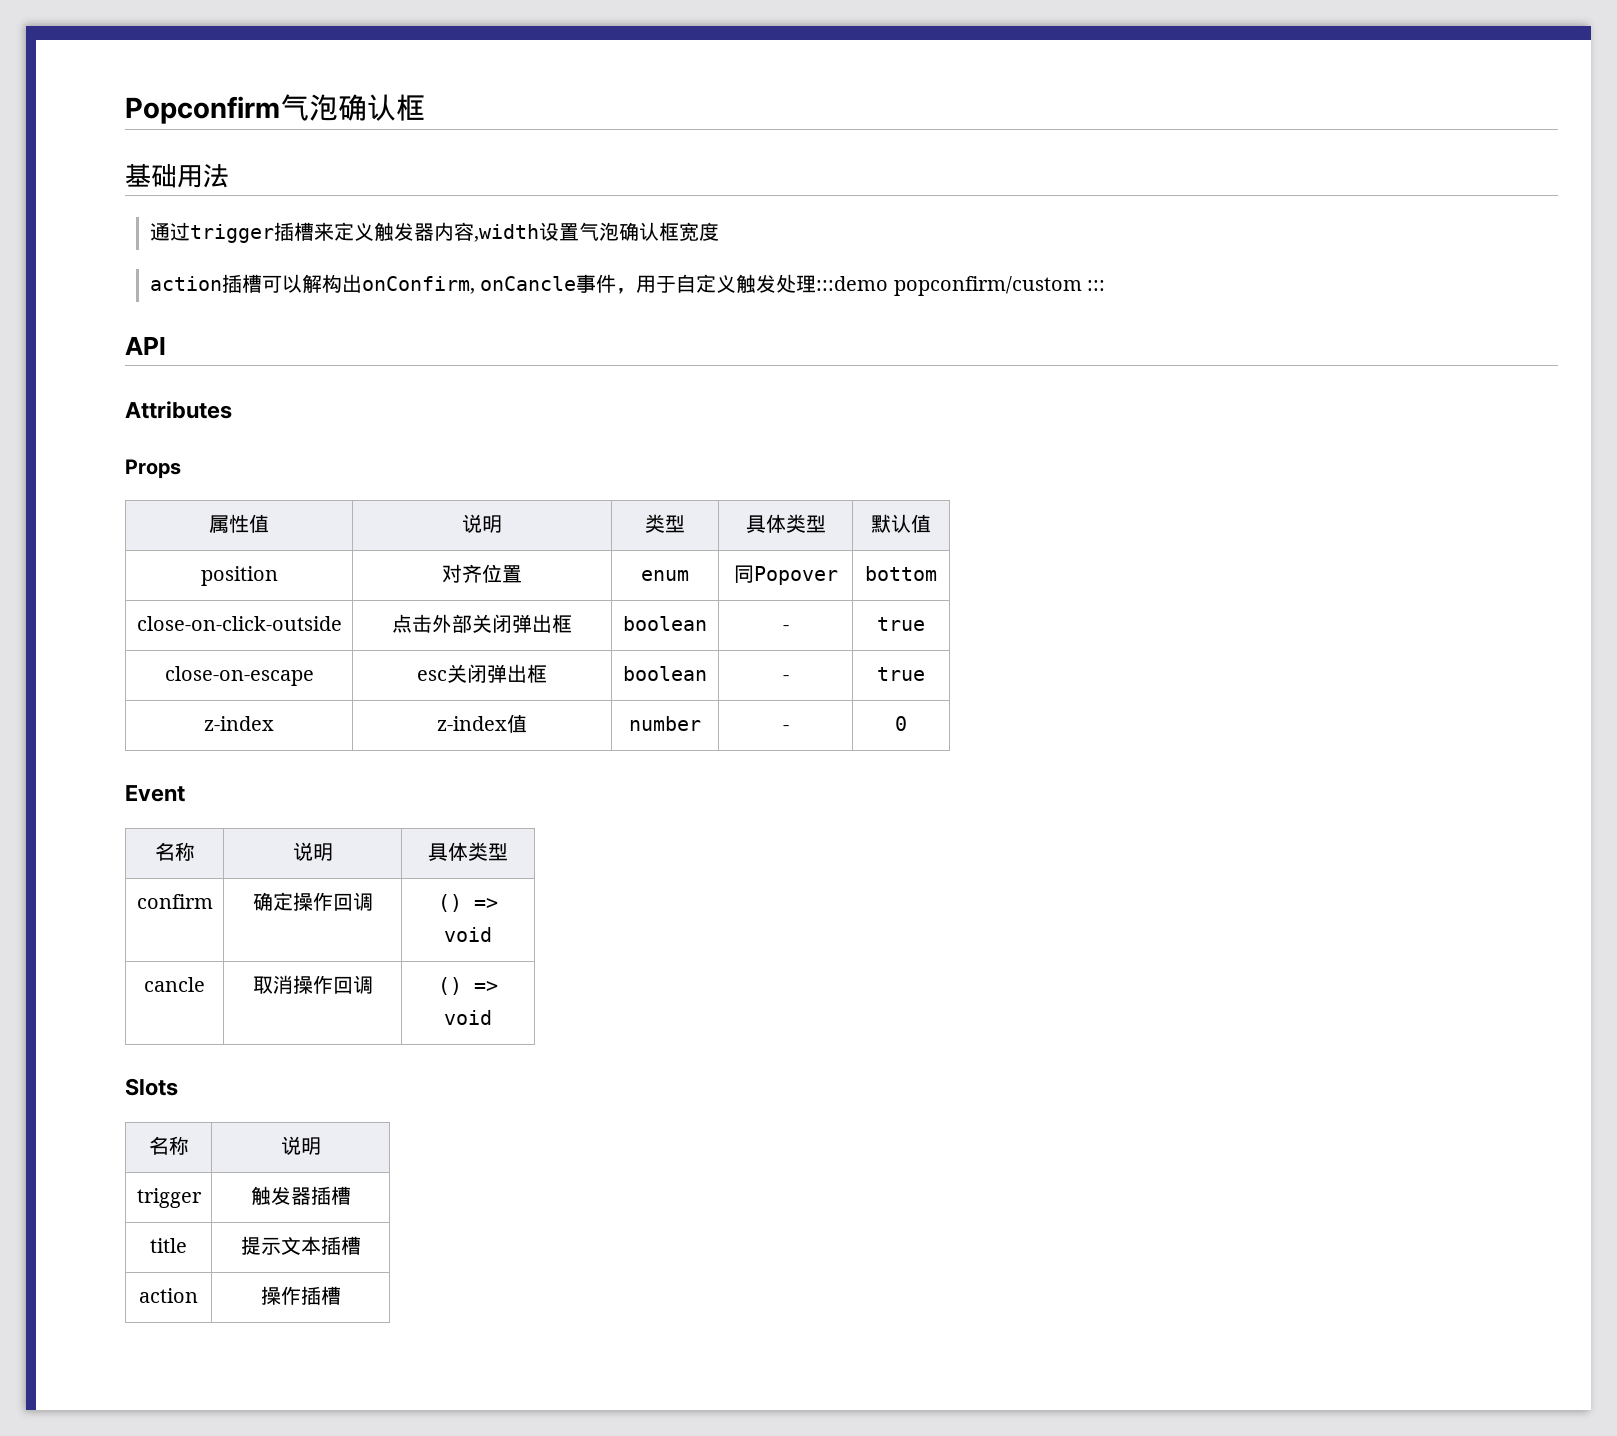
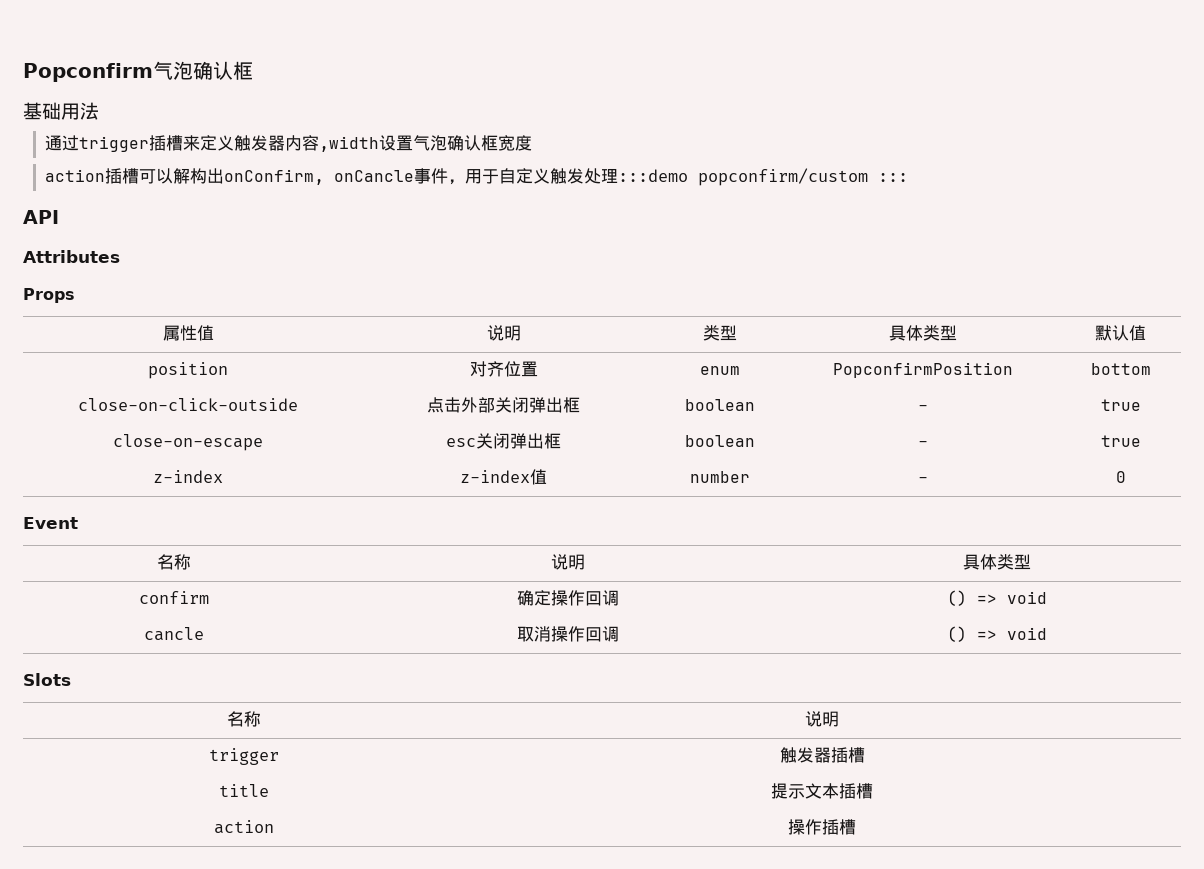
- position | 对齐位置 | enum | 同Popover | bottom
+ position | 对齐位置 | enum | PopconfirmPosition | bottom

